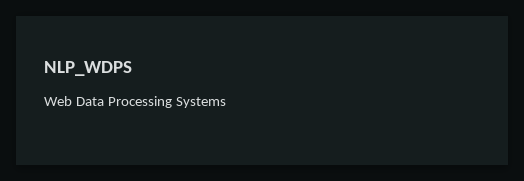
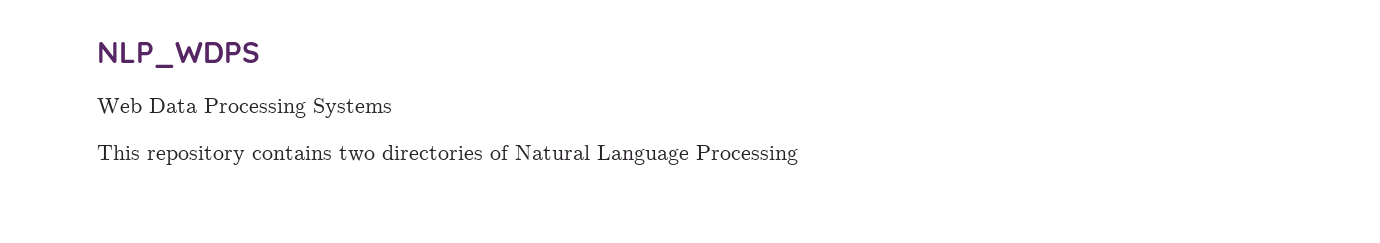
+ This repository contains two directories of Natural Language Processing

